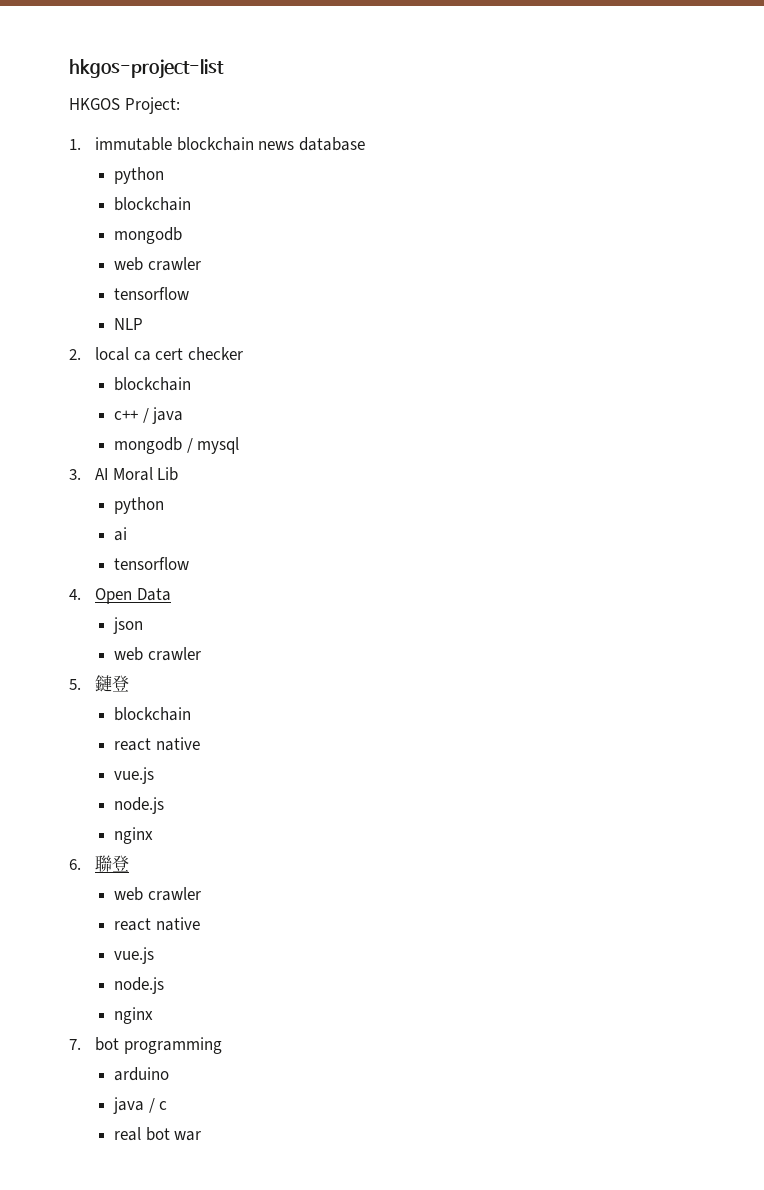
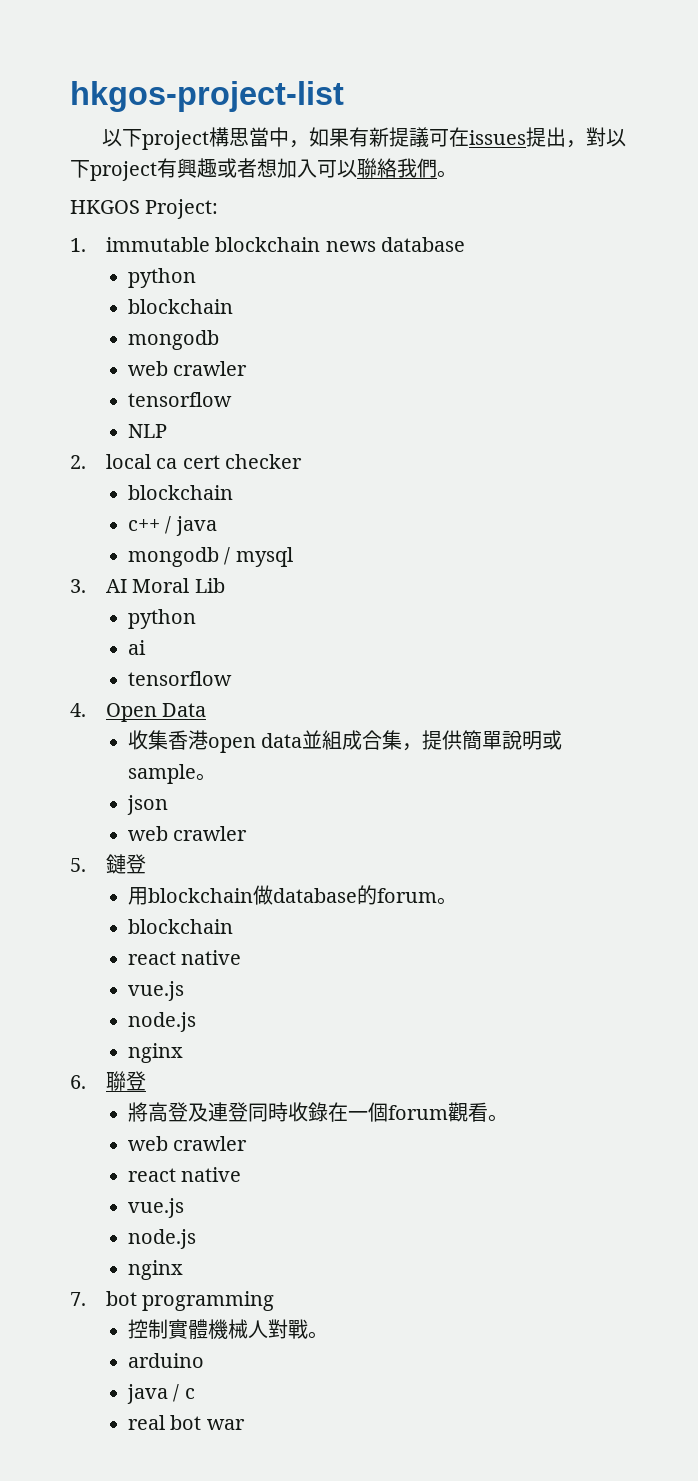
+ 以下project構思當中，如果有新提議可在issues提出，對以下project有興趣或者想加入可以聯絡我們。
+ 收集香港open data並組成合集，提供簡單說明或sample。
+ 用blockchain做database的forum。
+ 將高登及連登同時收錄在一個forum觀看。
+ 控制實體機械人對戰。

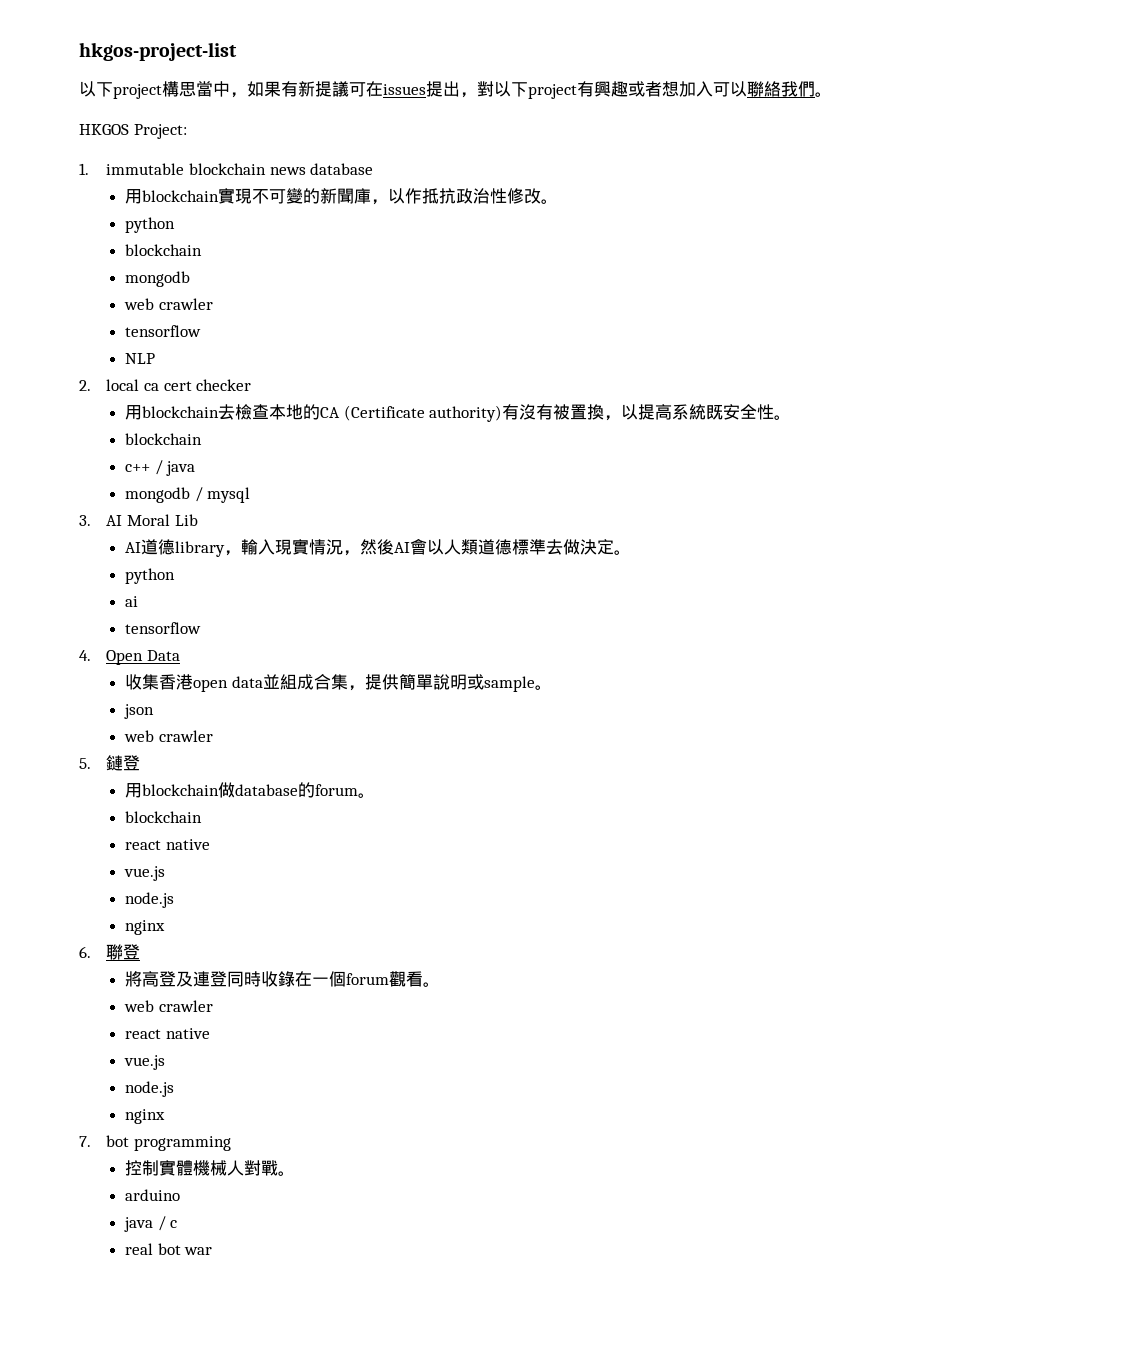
+ 用blockchain實現不可變的新聞庫，以作抵抗政治性修改。
+ 用blockchain去檢查本地的CA (Certificate authority)有沒有被置換，以提高系統既安全性。
+ AI道德library，輸入現實情況，然後AI會以人類道德標準去做決定。

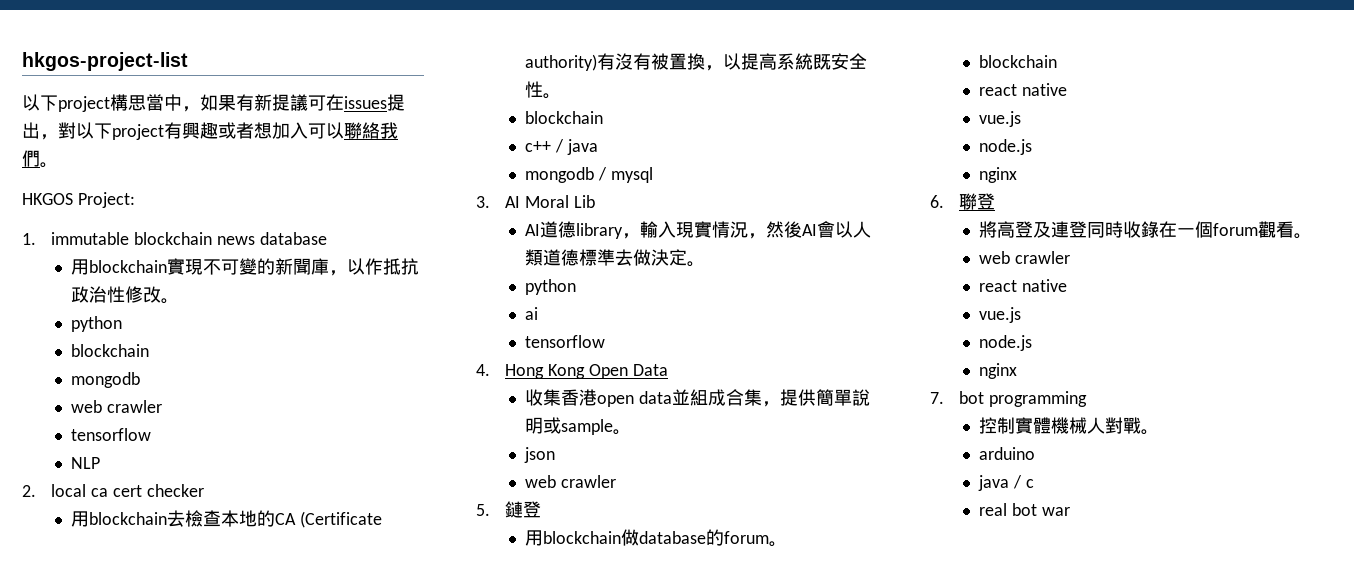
- 4. Open Data
+ 4. Hong Kong Open Data

